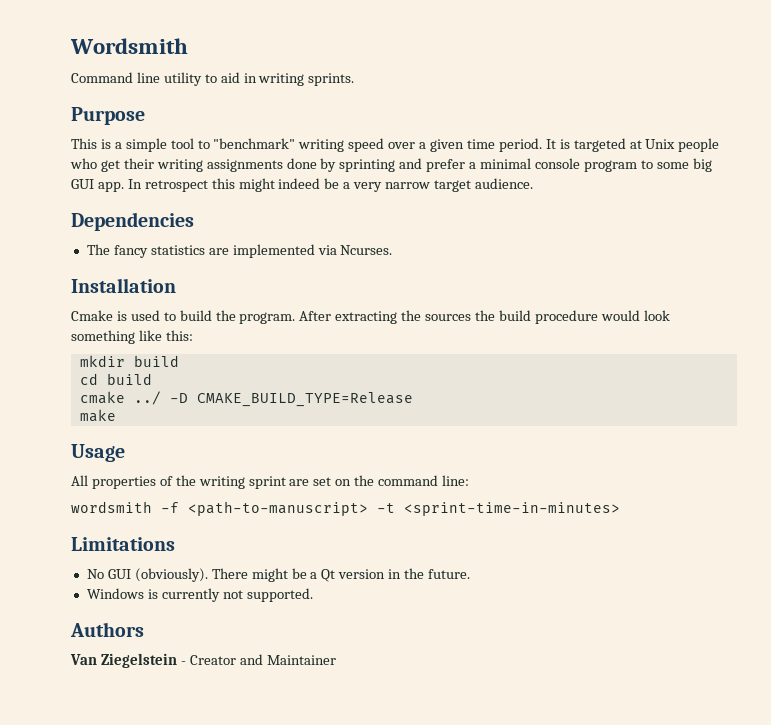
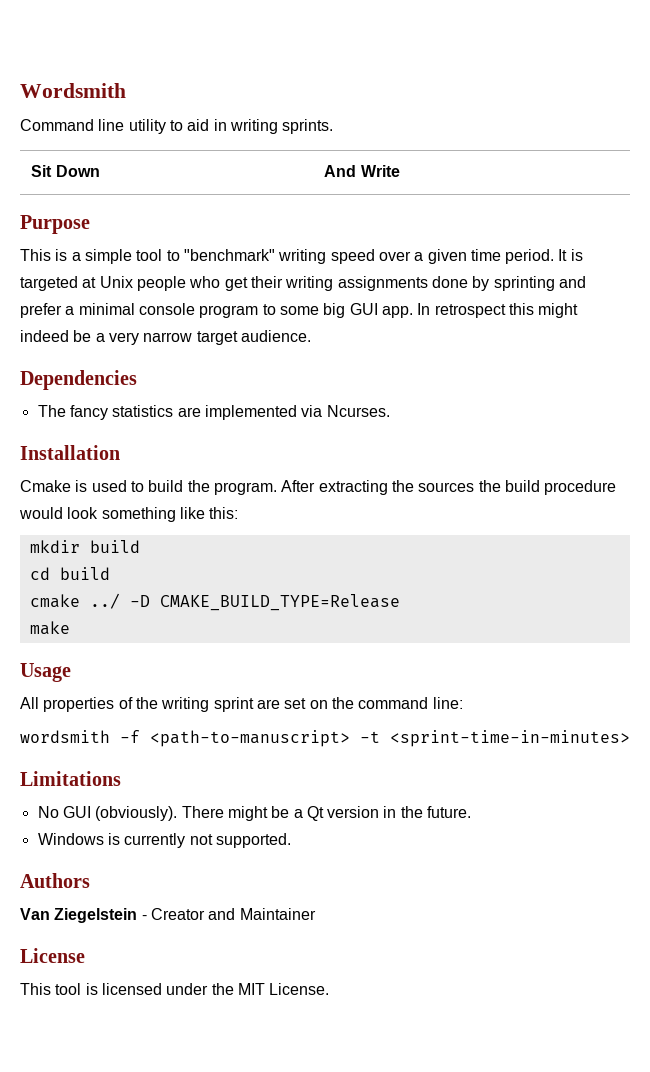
+ Sit Down | And Write
+ License
+ This tool is licensed under the MIT License.

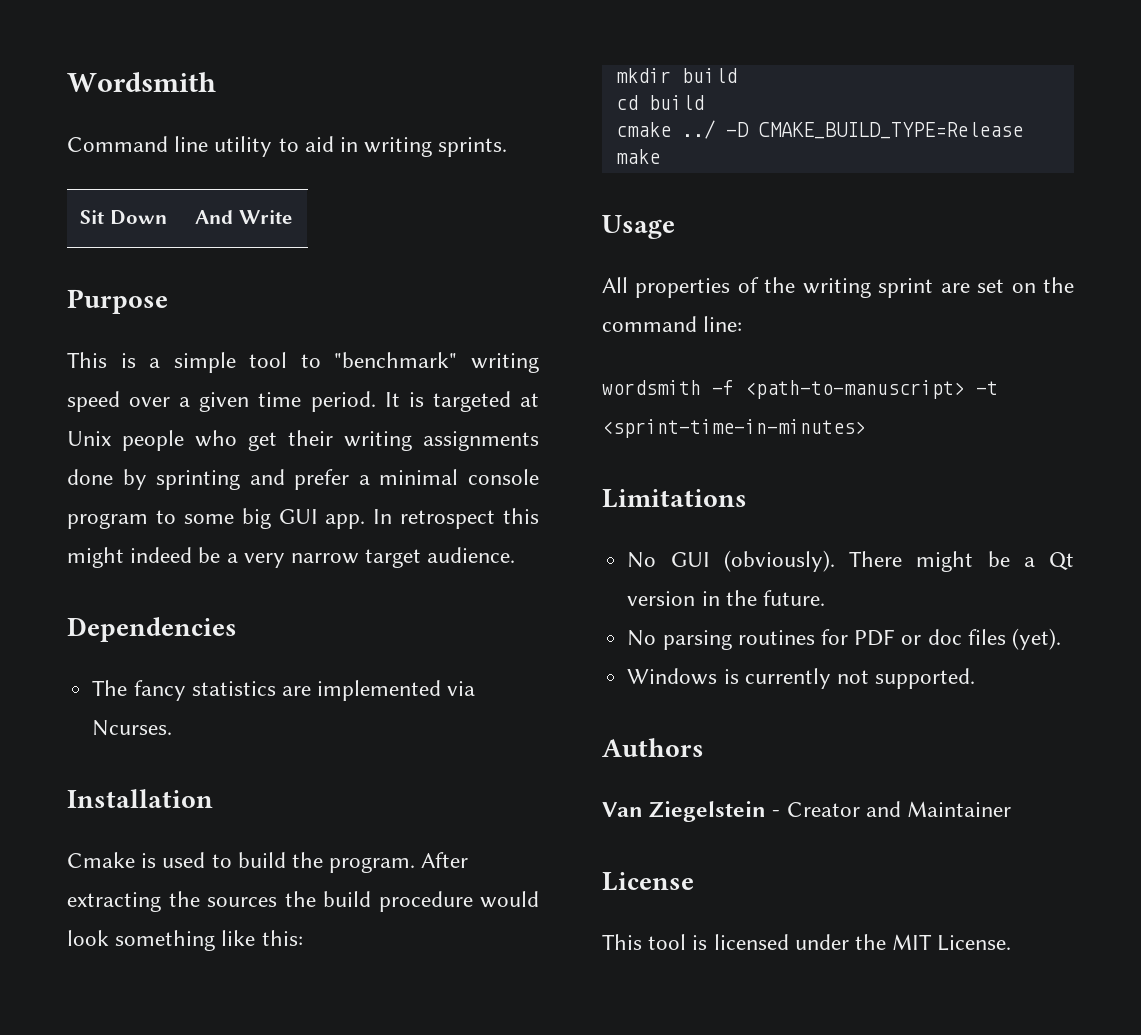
+ No parsing routines for PDF or doc files (yet).

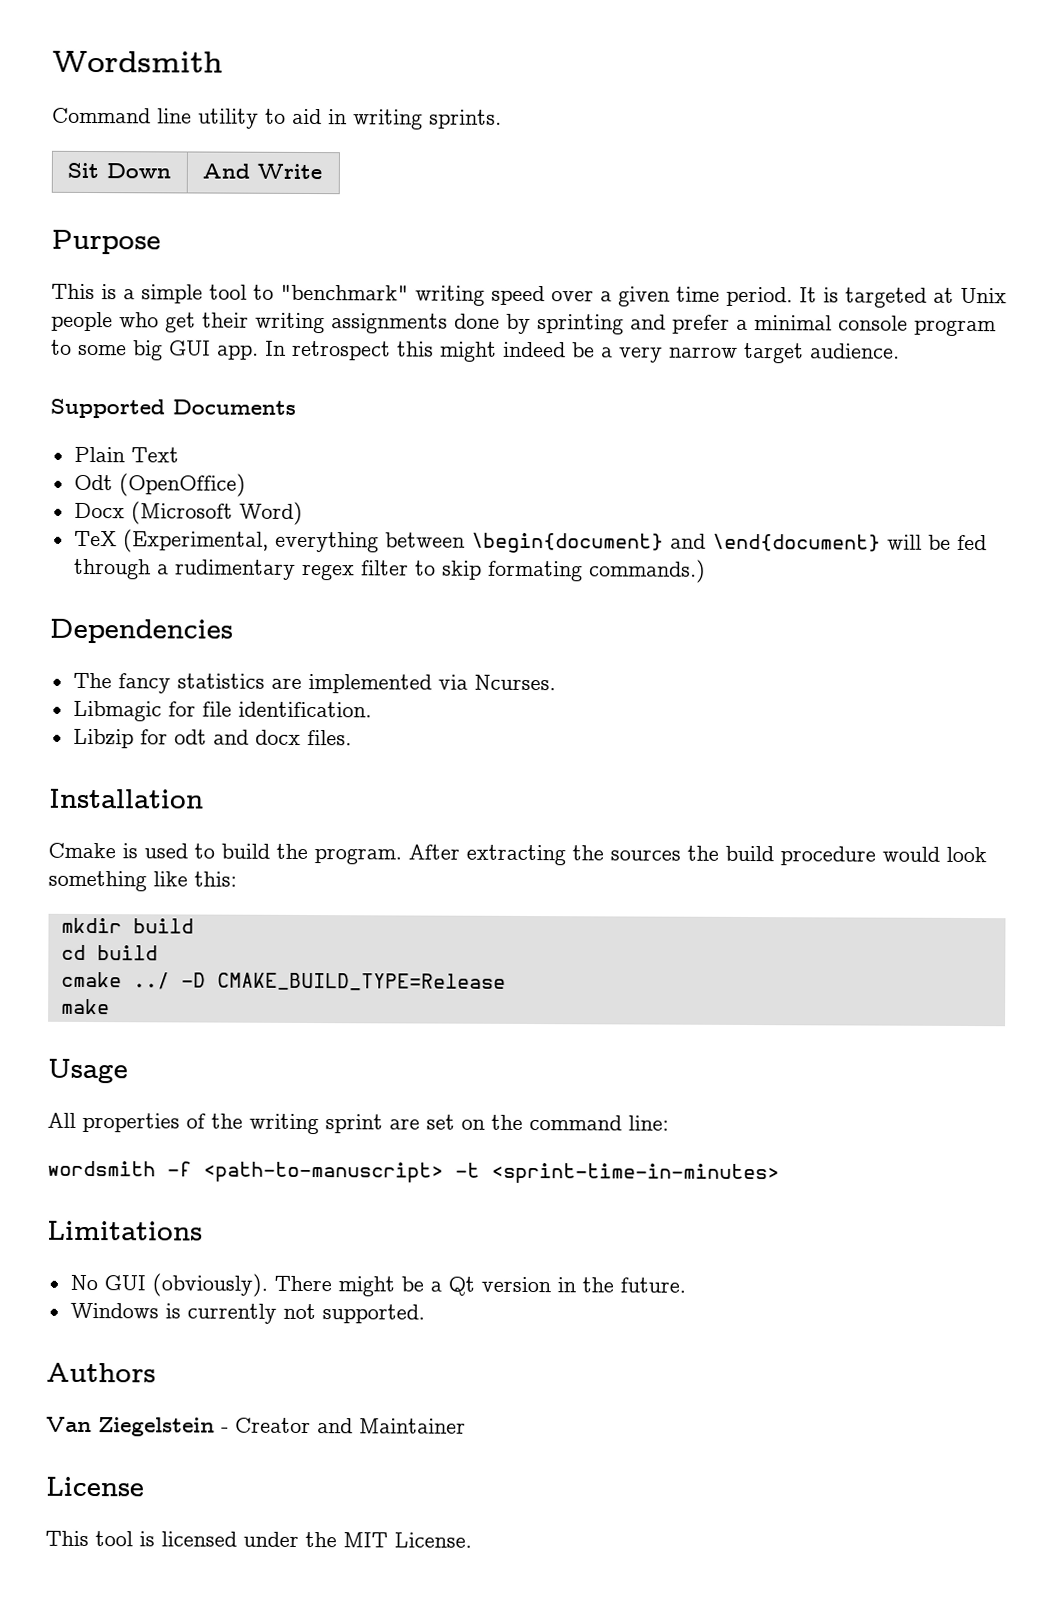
+ Supported Documents
+ Plain Text
+ Odt (OpenOffice)
+ Docx (Microsoft Word)
+ TeX (Experimental, everything between \begin{document} and \end{document} will be fed through a rudimentary regex filter to skip formating commands.)
+ Libmagic for file identification.
+ Libzip for odt and docx files.
- No parsing routines for PDF or doc files (yet).

